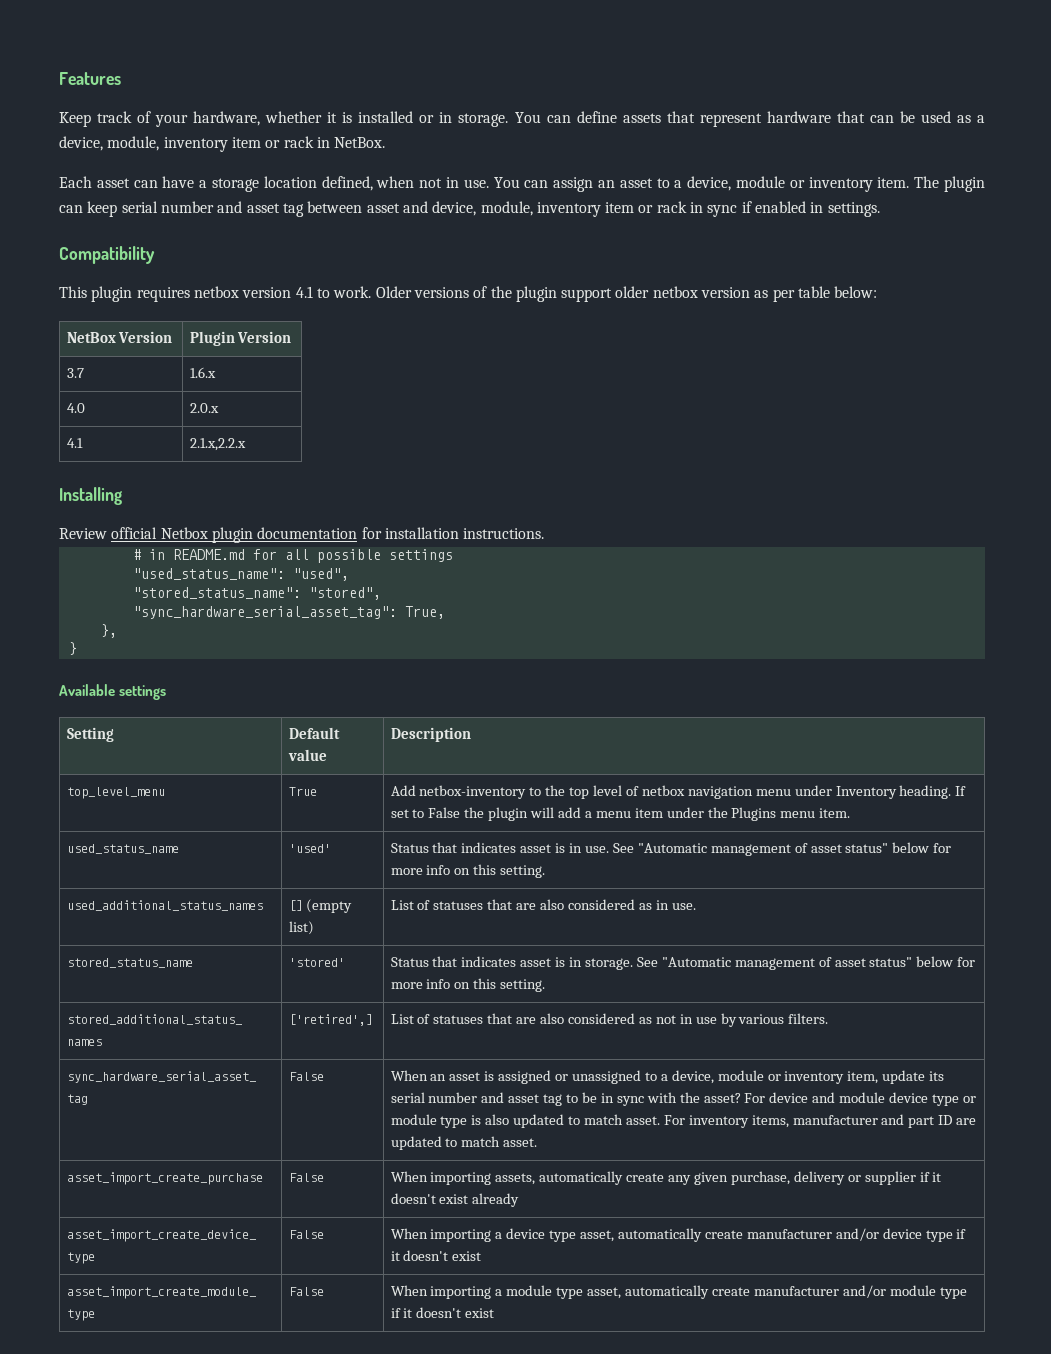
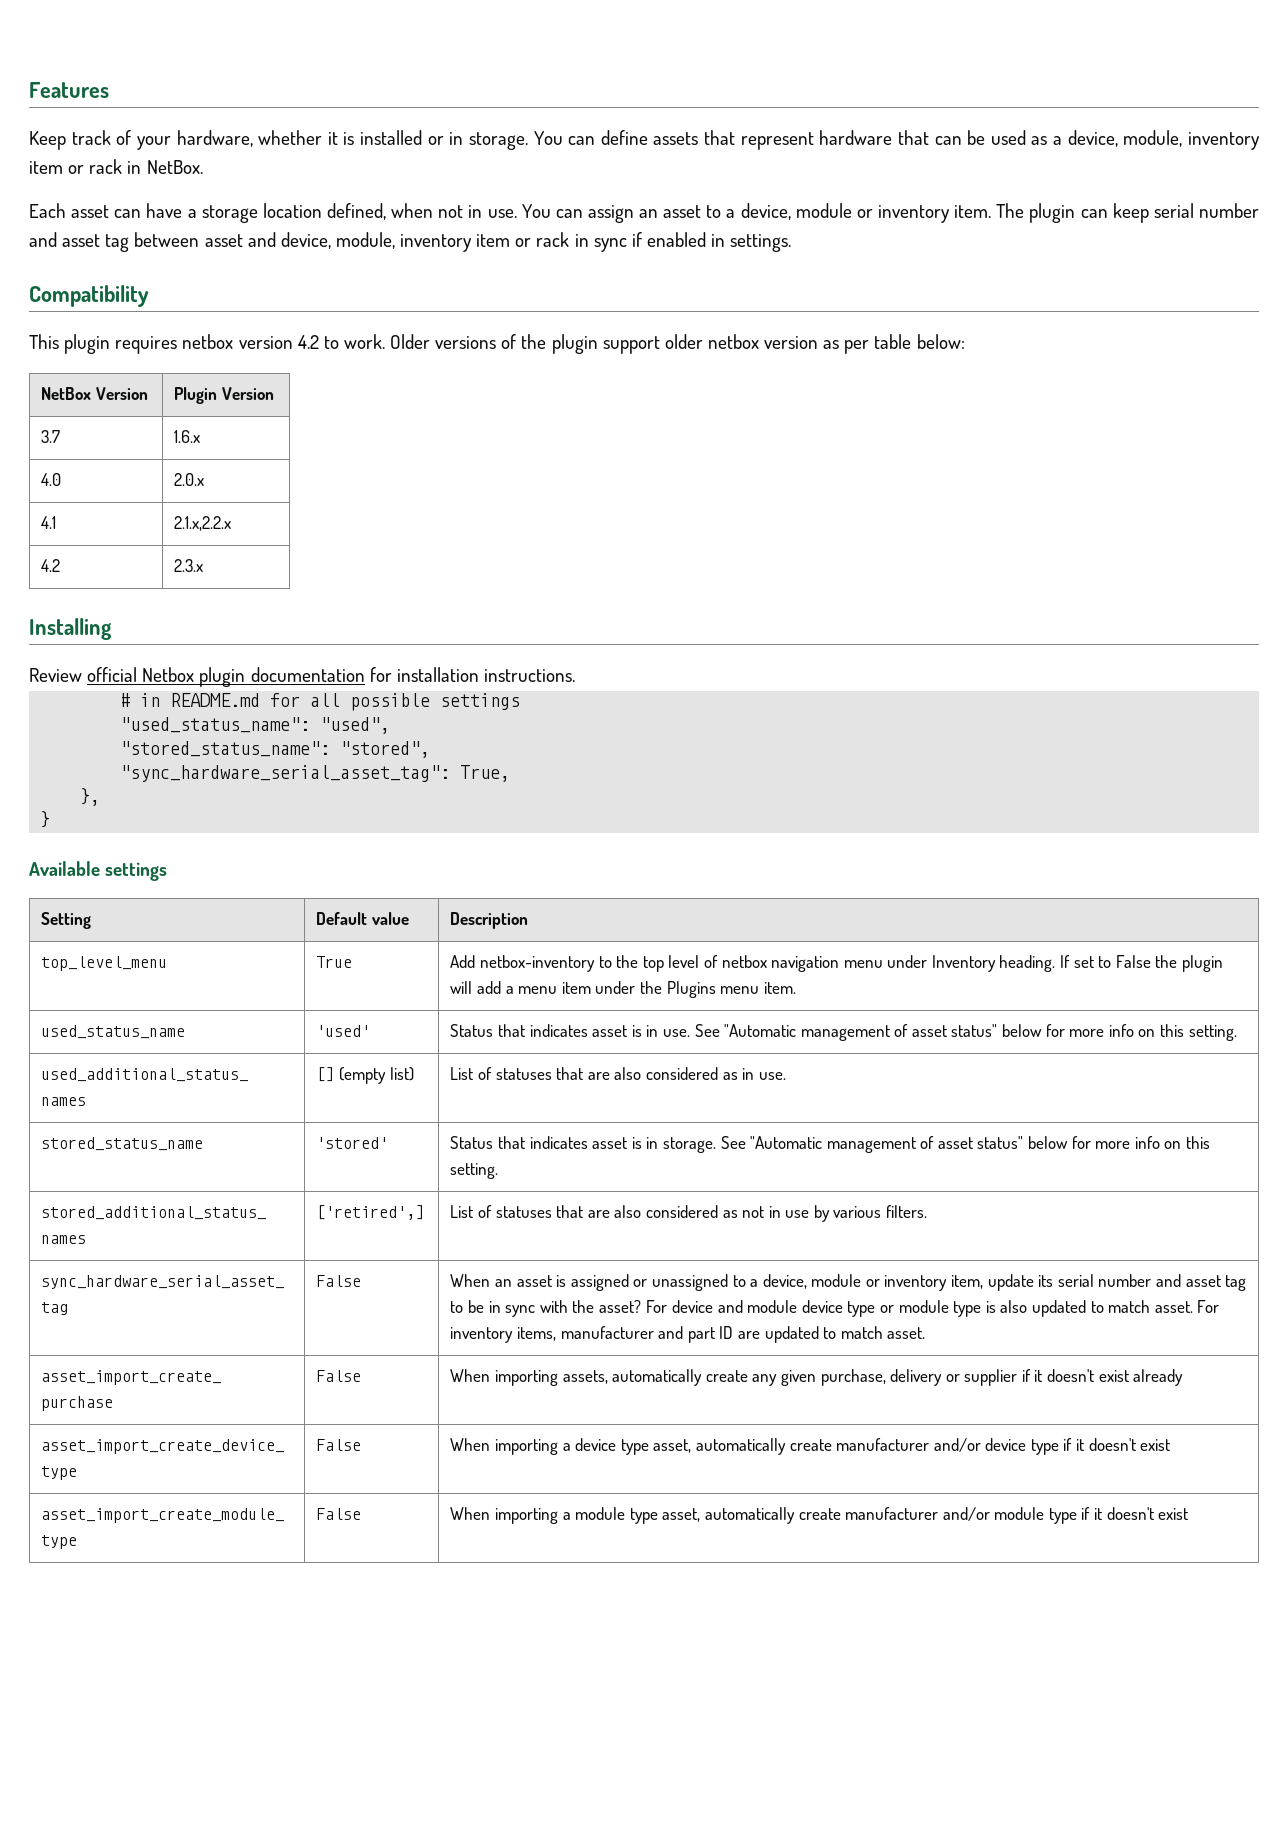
- This plugin requires netbox version 4.1 to work.
+ This plugin requires netbox version 4.2 to work.
+ 4.2 | 2.3.x

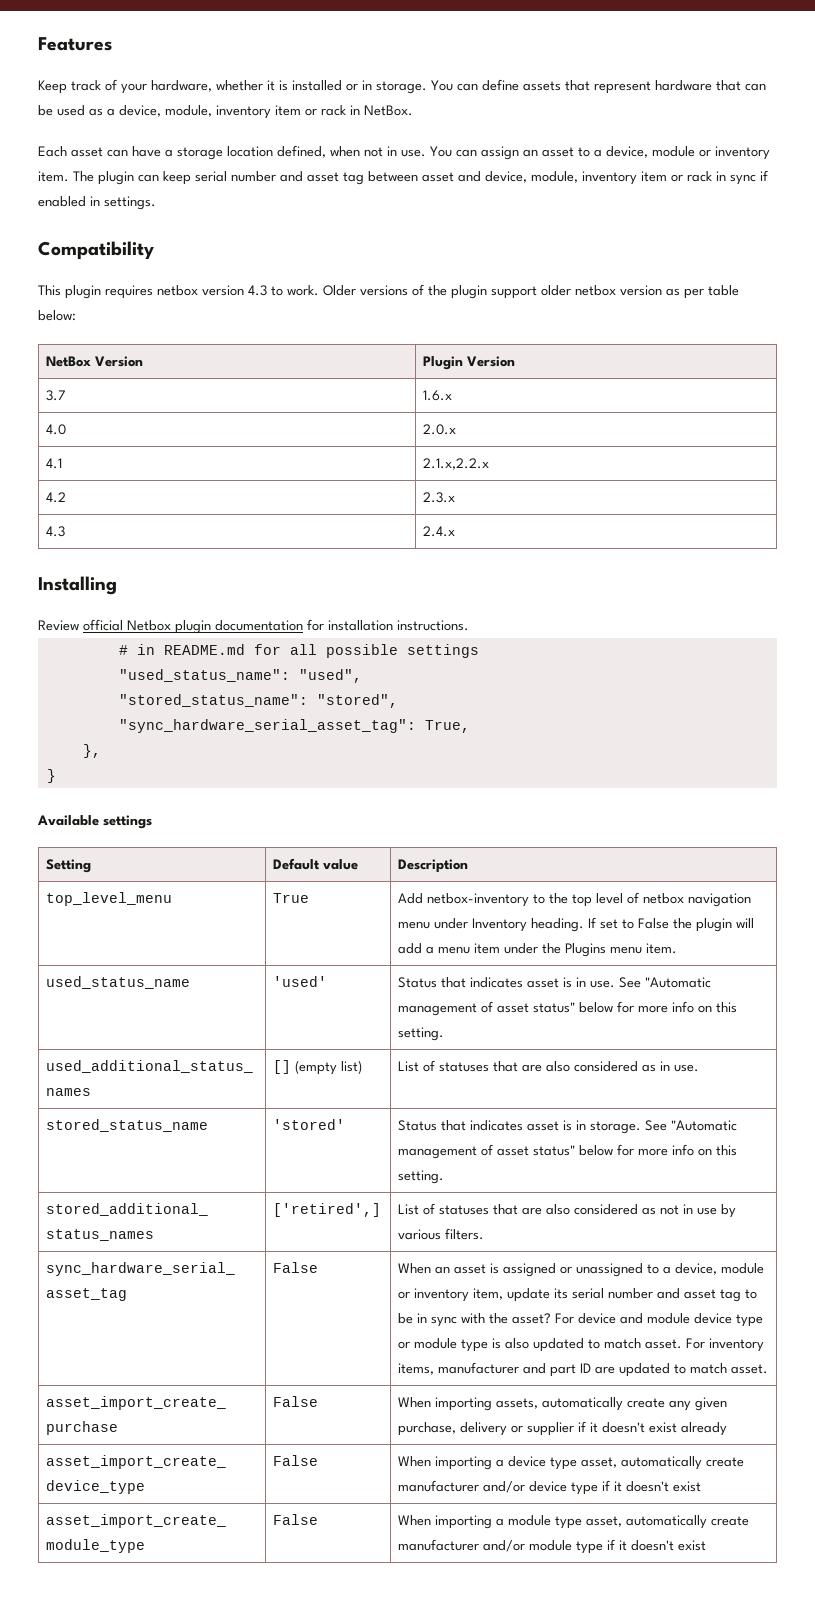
- This plugin requires netbox version 4.2 to work.
+ This plugin requires netbox version 4.3 to work.
+ 4.3 | 2.4.x

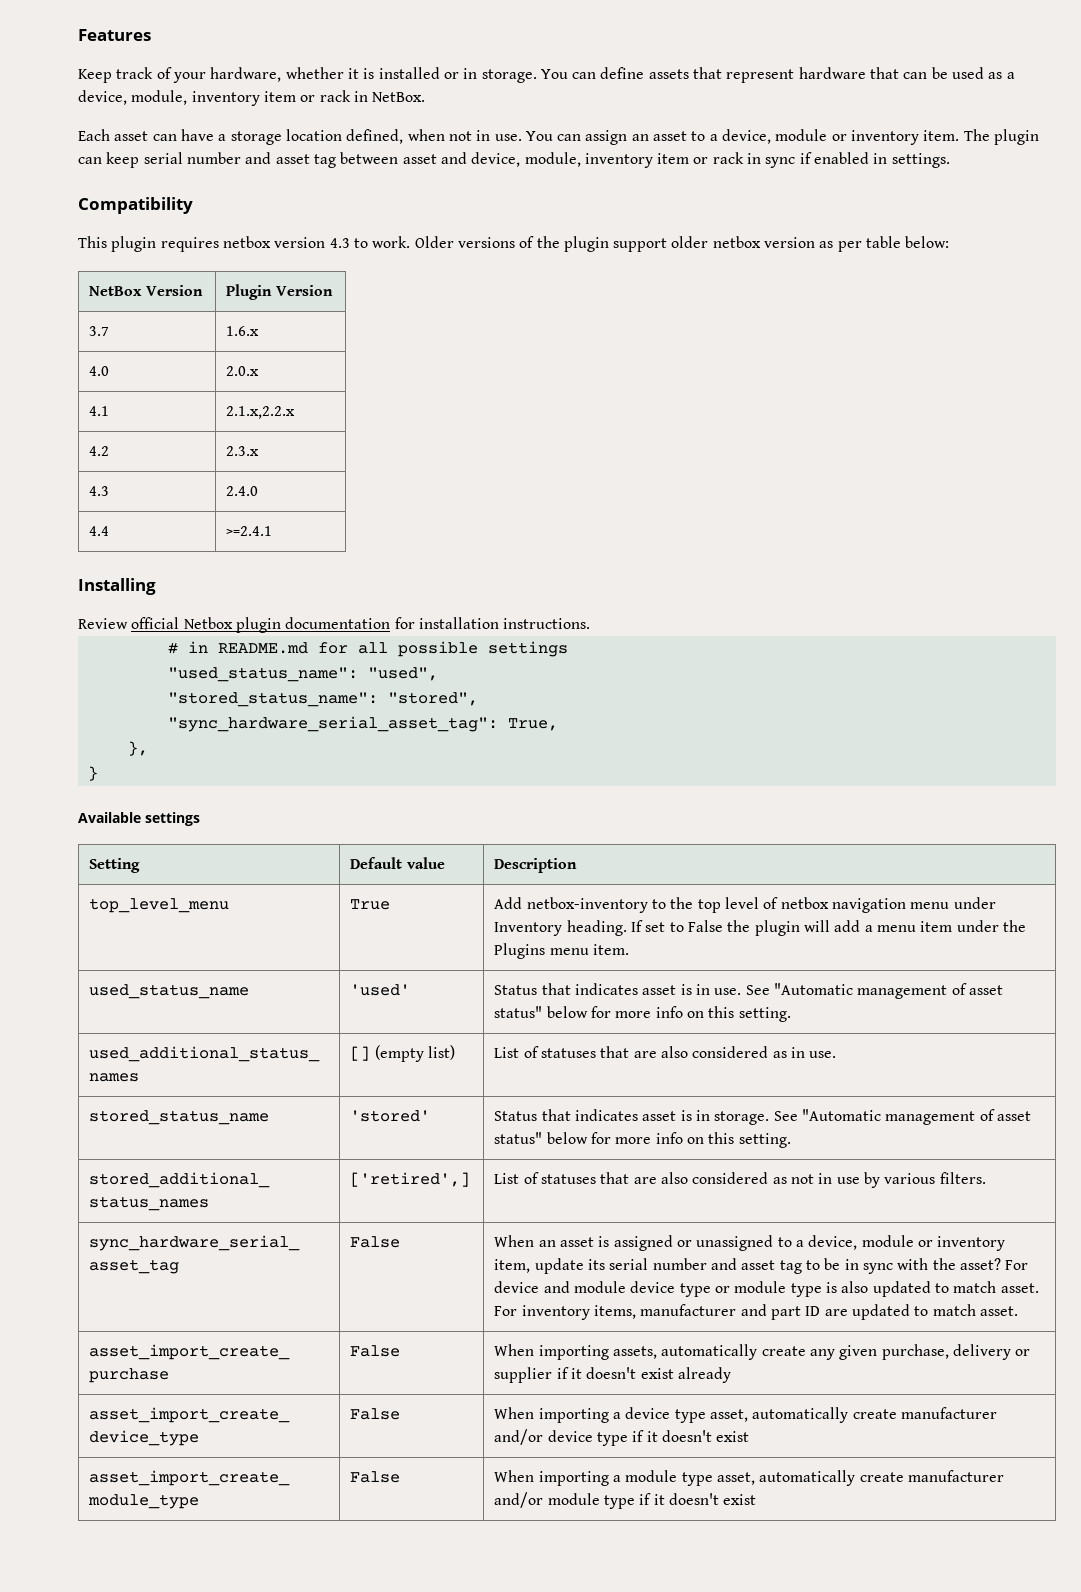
- 4.3 | 2.4.x
+ 4.3 | 2.4.0
+ 4.4 | >=2.4.1

